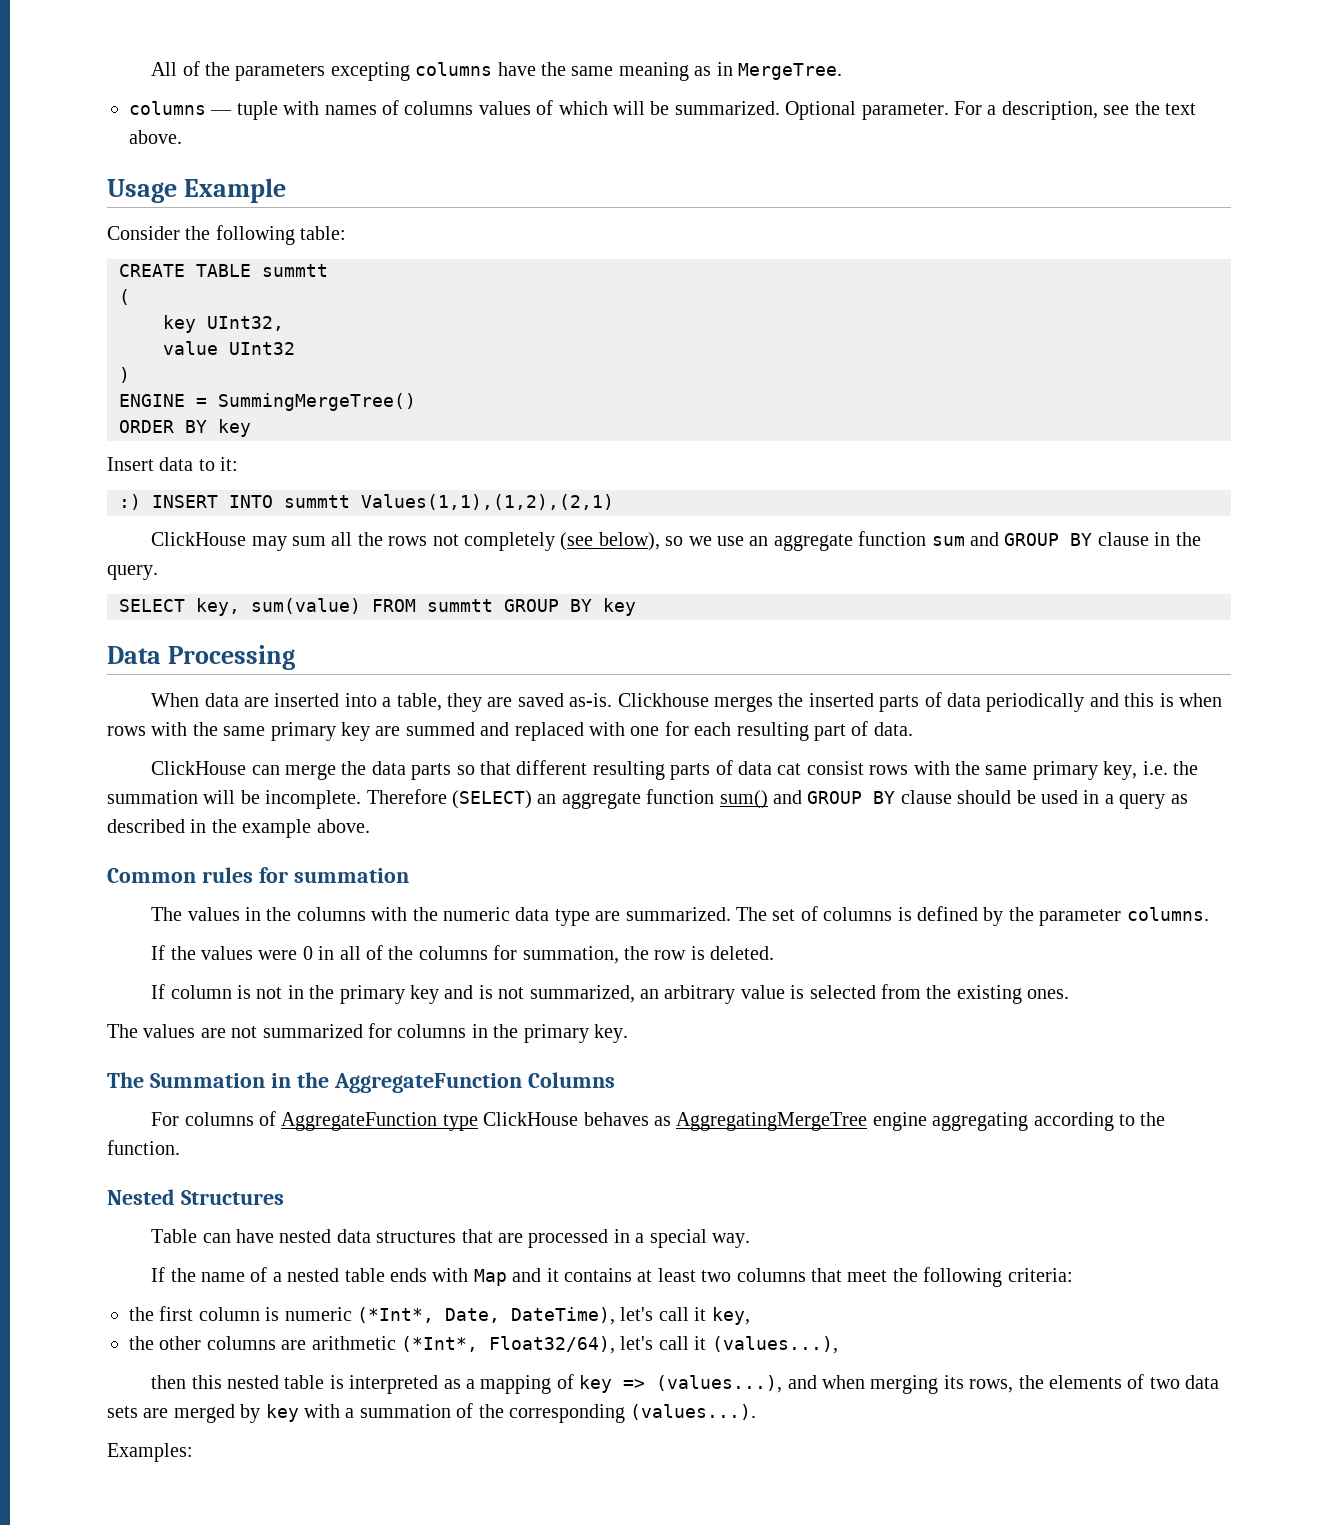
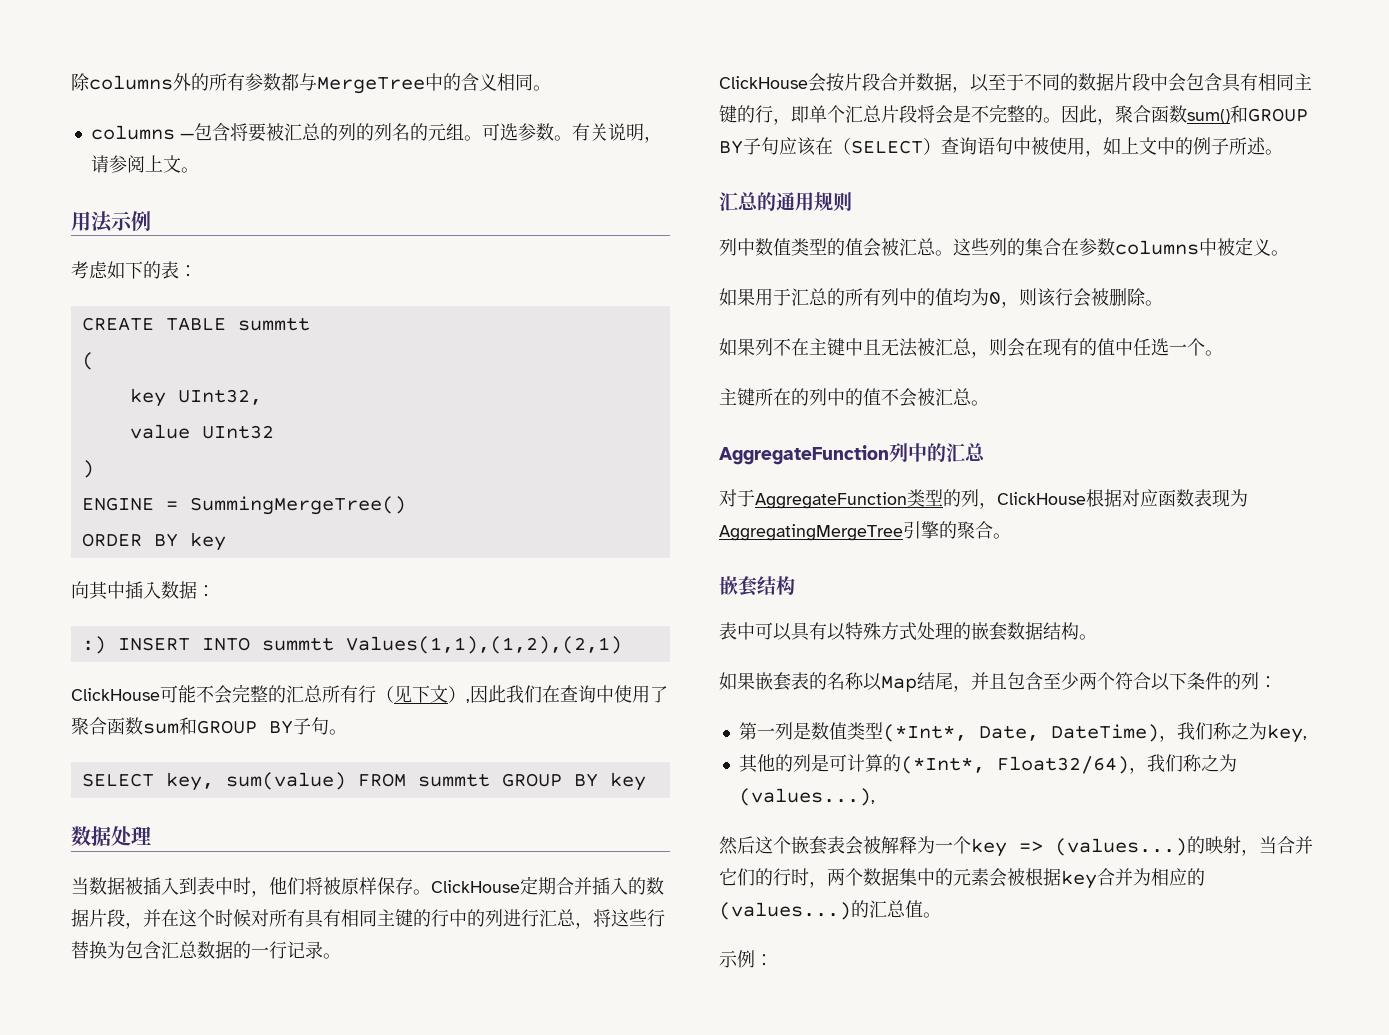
- All of the parameters excepting columns have the same meaning as in MergeTree.
- columns — tuple with names of columns values of which will be summarized. Optional parameter. For a description, see the text above.
- Usage Example
- Consider the following table:
+ 除columns外的所有参数都与MergeTree中的含义相同。
+ columns —包含将要被汇总的列的列名的元组。可选参数。有关说明，请参阅上文。
+ 用法示例
+ 考虑如下的表：
- Insert data to it:
+ 向其中插入数据：
- ClickHouse may sum all the rows not completely (see below), so we use an aggregate function sum and GROUP BY clause in the query.
+ ClickHouse可能不会完整的汇总所有行（见下文）,因此我们在查询中使用了聚合函数sum和GROUP BY子句。
- Data Processing
- When data are inserted into a table, they are saved as-is. Clickhouse merges the inserted parts of data periodically and this is when rows with the same primary key are summed and replaced with one for each resulting part of data.
- ClickHouse can merge the data parts so that different resulting parts of data cat consist rows with the same primary key, i.e. the summation will be incomplete. Therefore (SELECT) an aggregate function sum() and GROUP BY clause should be used in a query as described in the example above.
- Common rules for summation
- The values in the columns with the numeric data type are summarized. The set of columns is defined by the parameter columns.
- If the values were 0 in all of the columns for summation, the row is deleted.
- If column is not in the primary key and is not summarized, an arbitrary value is selected from the existing ones.
- The values are not summarized for columns in the primary key.
- The Summation in the AggregateFunction Columns
- For columns of AggregateFunction type ClickHouse behaves as AggregatingMergeTree engine aggregating according to the function.
- Nested Structures
- Table can have nested data structures that are processed in a special way.
- If the name of a nested table ends with Map and it contains at least two columns that meet the following criteria:
- the first column is numeric (*Int*, Date, DateTime), let's call it key,
- the other columns are arithmetic (*Int*, Float32/64), let's call it (values...),
- then this nested table is interpreted as a mapping of key => (values...), and when merging its rows, the elements of two data sets are merged by key with a summation of the corresponding (values...).
- Examples:
+ 数据处理
+ 当数据被插入到表中时，他们将被原样保存。ClickHouse定期合并插入的数据片段，并在这个时候对所有具有相同主键的行中的列进行汇总，将这些行替换为包含汇总数据的一行记录。
+ ClickHouse会按片段合并数据，以至于不同的数据片段中会包含具有相同主键的行，即单个汇总片段将会是不完整的。因此，聚合函数sum()和GROUP BY子句应该在（SELECT）查询语句中被使用，如上文中的例子所述。
+ 汇总的通用规则
+ 列中数值类型的值会被汇总。这些列的集合在参数columns中被定义。
+ 如果用于汇总的所有列中的值均为0，则该行会被删除。
+ 如果列不在主键中且无法被汇总，则会在现有的值中任选一个。
+ 主键所在的列中的值不会被汇总。
+ AggregateFunction列中的汇总
+ 对于AggregateFunction类型的列，ClickHouse根据对应函数表现为AggregatingMergeTree引擎的聚合。
+ 嵌套结构
+ 表中可以具有以特殊方式处理的嵌套数据结构。
+ 如果嵌套表的名称以Map结尾，并且包含至少两个符合以下条件的列：
+ 第一列是数值类型(*Int*, Date, DateTime)，我们称之为key,
+ 其他的列是可计算的(*Int*, Float32/64)，我们称之为(values...),
+ 然后这个嵌套表会被解释为一个key => (values...)的映射，当合并它们的行时，两个数据集中的元素会被根据key合并为相应的(values...)的汇总值。
+ 示例：

